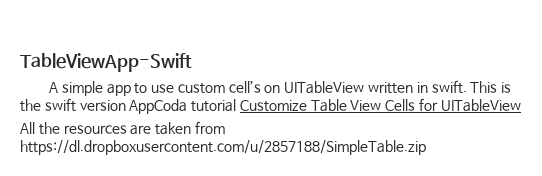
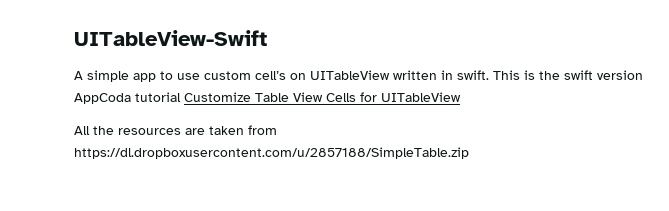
- TableViewApp-Swift
+ UITableView-Swift

